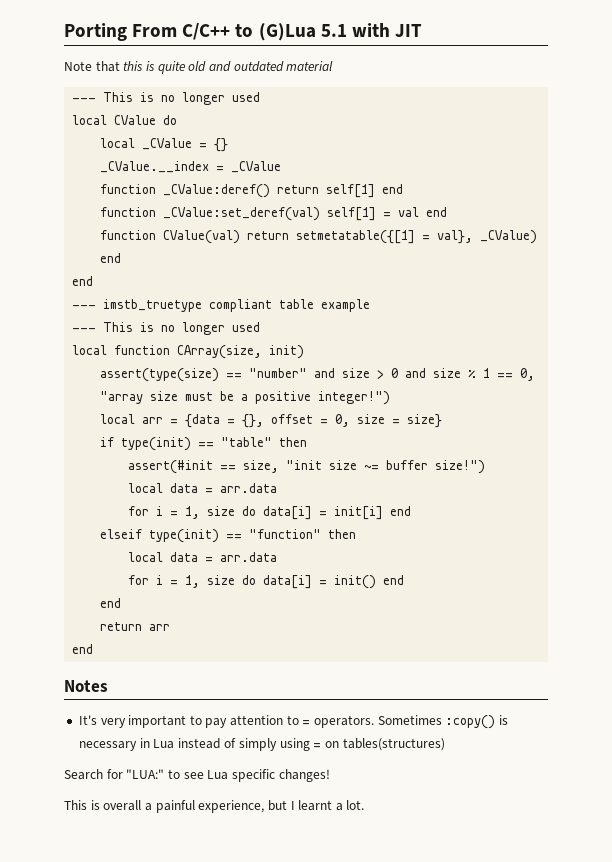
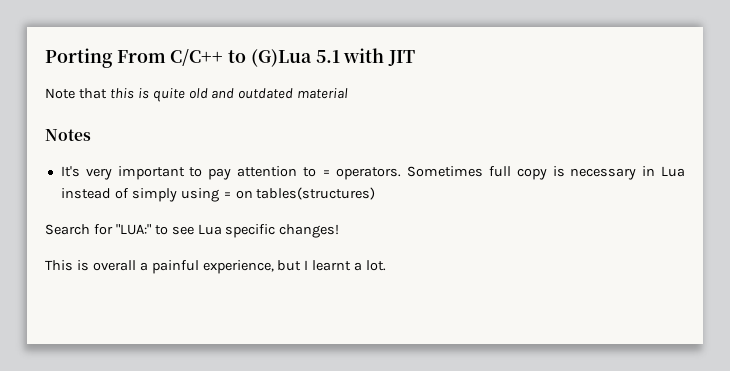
  Note that this is quite old and outdated material
- --- This is no longer used
- local CValue do
- local _CValue = {}
- _CValue.__index = _CValue
- function _CValue:deref() return self[1] end
- function _CValue:set_deref(val) self[1] = val end
- function CValue(val) return setmetatable({[1] = val}, _CValue) end
- end
- --- imstb_truetype compliant table example
- --- This is no longer used
- local function CArray(size, init)
- assert(type(size) == "number" and size > 0 and size % 1 == 0, "array size must be a positive integer!")
- local arr = {data = {}, offset = 0, size = size}
- if type(init) == "table" then
- assert(#init == size, "init size ~= buffer size!")
- local data = arr.data
- for i = 1, size do data[i] = init[i] end
- elseif type(init) == "function" then
- local data = arr.data
- for i = 1, size do data[i] = init() end
- end
- return arr
- end
- Sometimes :copy() is necessary in Lua instead of simply using = on tables(structures)
+ Sometimes full copy is necessary in Lua instead of simply using = on tables(structures)

